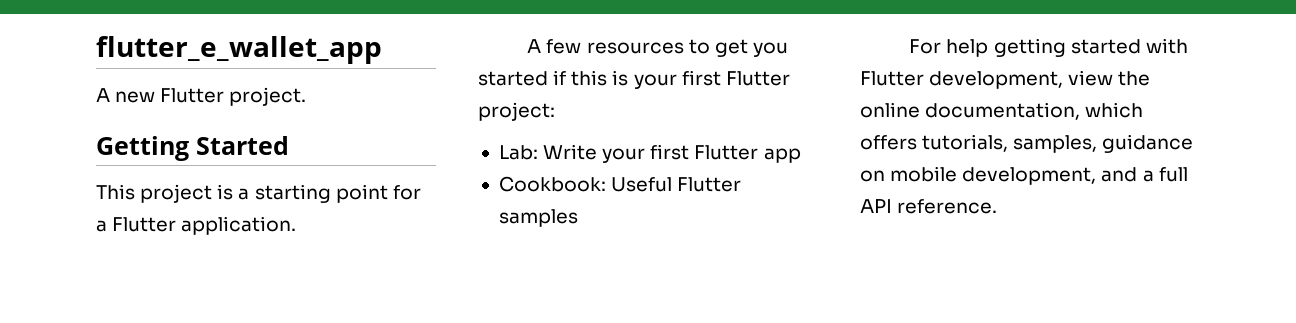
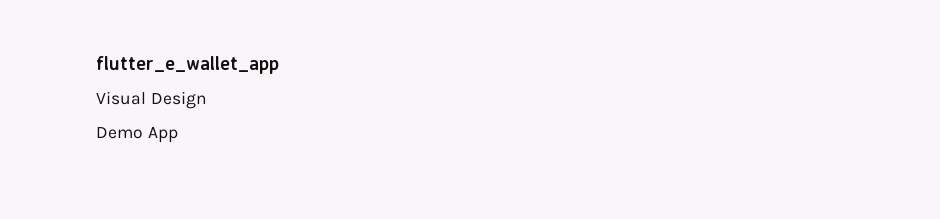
- A new Flutter project.
- Getting Started
- This project is a starting point for a Flutter application.
- A few resources to get you started if this is your first Flutter project:
- Lab: Write your first Flutter app
- Cookbook: Useful Flutter samples
- For help getting started with Flutter development, view the online documentation, which offers tutorials, samples, guidance on mobile development, and a full API reference.
+ Visual Design
+ Demo App

